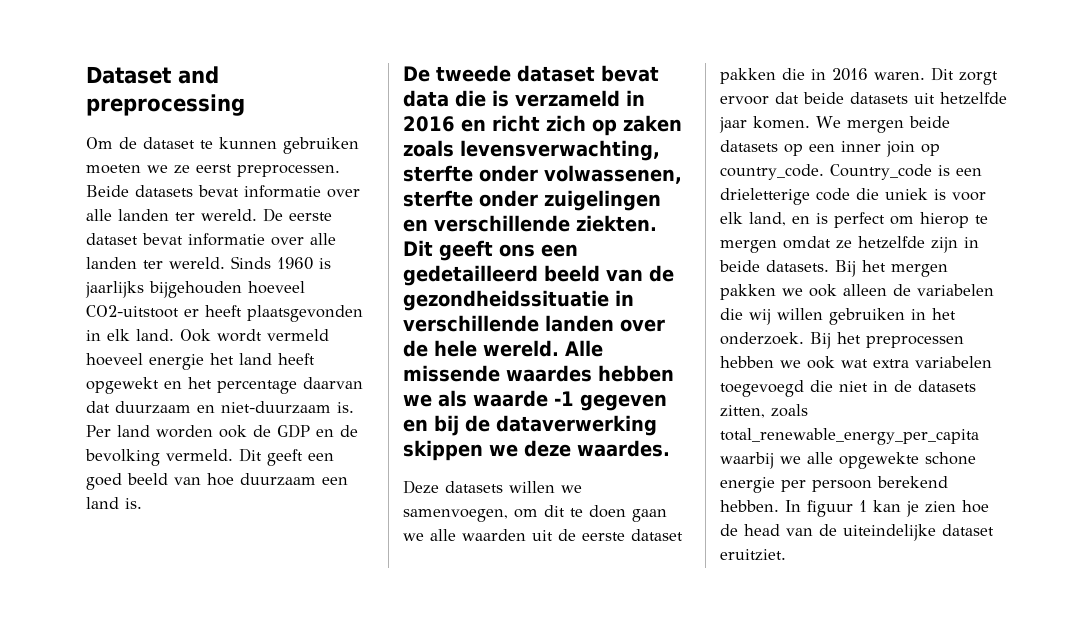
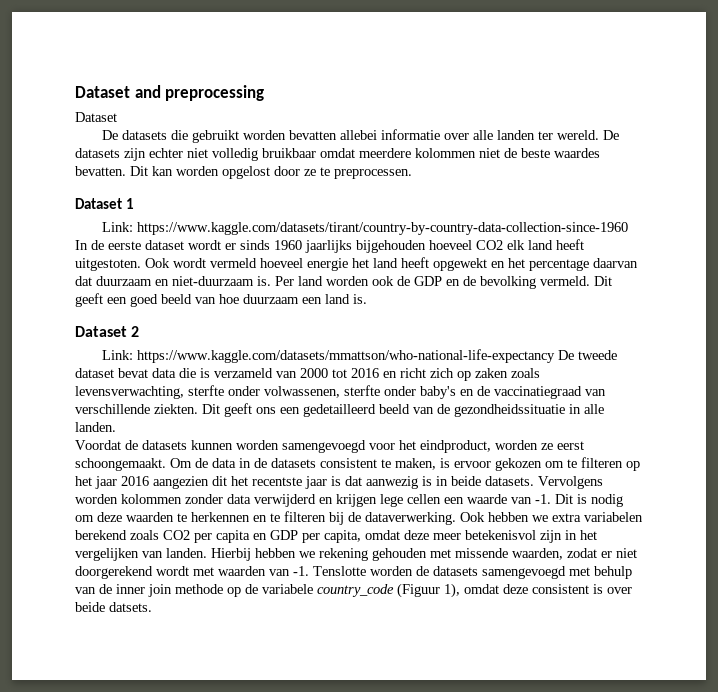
  Dataset and preprocessing
- Om de dataset te kunnen gebruiken moeten we ze eerst preprocessen. Beide datasets bevat informatie over alle landen ter wereld.
+ Dataset
+ De datasets die gebruikt worden bevatten allebei informatie over alle landen ter wereld.
- De eerste dataset bevat informatie over alle landen ter wereld. Sinds 1960 is jaarlijks bijgehouden hoeveel CO2-uitstoot er heeft plaatsgevonden in elk land.
+ De datasets zijn echter niet volledig bruikbaar omdat meerdere kolommen niet de beste waardes bevatten. Dit kan worden opgelost door ze te preprocessen.
+ Dataset 1
+ Link: https://www.kaggle.com/datasets/tirant/country-by-country-data-collection-since-1960 In de eerste dataset wordt er sinds 1960 jaarlijks bijgehouden hoeveel CO2 elk land heeft uitgestoten.
- De tweede dataset bevat data die is verzameld in 2016 en richt zich op zaken zoals levensverwachting, sterfte onder volwassenen, sterfte onder zuigelingen en verschillende ziekten.
+ Dataset 2
+ Link: https://www.kaggle.com/datasets/mmattson/who-national-life-expectancy De tweede dataset bevat data die is verzameld van 2000 tot 2016 en richt zich op zaken zoals levensverwachting, sterfte onder volwassenen, sterfte onder baby's en de vaccinatiegraad van verschillende ziekten.
- Dit geeft ons een gedetailleerd beeld van de gezondheidssituatie in verschillende landen over de hele wereld. Alle missende waardes hebben we als waarde -1 gegeven en bij de dataverwerking skippen we deze waardes.
- Deze datasets willen we samenvoegen, om dit te doen gaan we alle waarden uit de eerste dataset pakken die in 2016 waren. Dit zorgt ervoor dat beide datasets uit hetzelfde jaar komen. We mergen beide datasets op een inner join op country_code. Country_code is een drieletterige code die uniek is voor elk land, en is perfect om hierop te mergen omdat ze hetzelfde zijn in beide datasets. Bij het mergen pakken we ook alleen de variabelen die wij willen gebruiken in het onderzoek. Bij het preprocessen hebben we ook wat extra variabelen toegevoegd die niet in de datasets zitten, zoals total_renewable_energy_per_capita waarbij we alle opgewekte schone energie per persoon berekend hebben. In figuur 1 kan je zien hoe de head van de uiteindelijke dataset eruitziet.
+ Dit geeft ons een gedetailleerd beeld van de gezondheidssituatie in alle landen.
+ Voordat de datasets kunnen worden samengevoegd voor het eindproduct, worden ze eerst schoongemaakt. Om de data in de datasets consistent te maken, is ervoor gekozen om te filteren op het jaar 2016 aangezien dit het recentste jaar is dat aanwezig is in beide datasets. Vervolgens worden kolommen zonder data verwijderd en krijgen lege cellen een waarde van -1. Dit is nodig om deze waarden te herkennen en te filteren bij de dataverwerking. Ook hebben we extra variabelen berekend zoals CO2 per capita en GDP per capita, omdat deze meer betekenisvol zijn in het vergelijken van landen. Hierbij hebben we rekening gehouden met missende waarden, zodat er niet doorgerekend wordt met waarden van -1. Tenslotte worden de datasets samengevoegd met behulp van de inner join methode op de variabele country_code (Figuur 1), omdat deze consistent is over beide datsets.

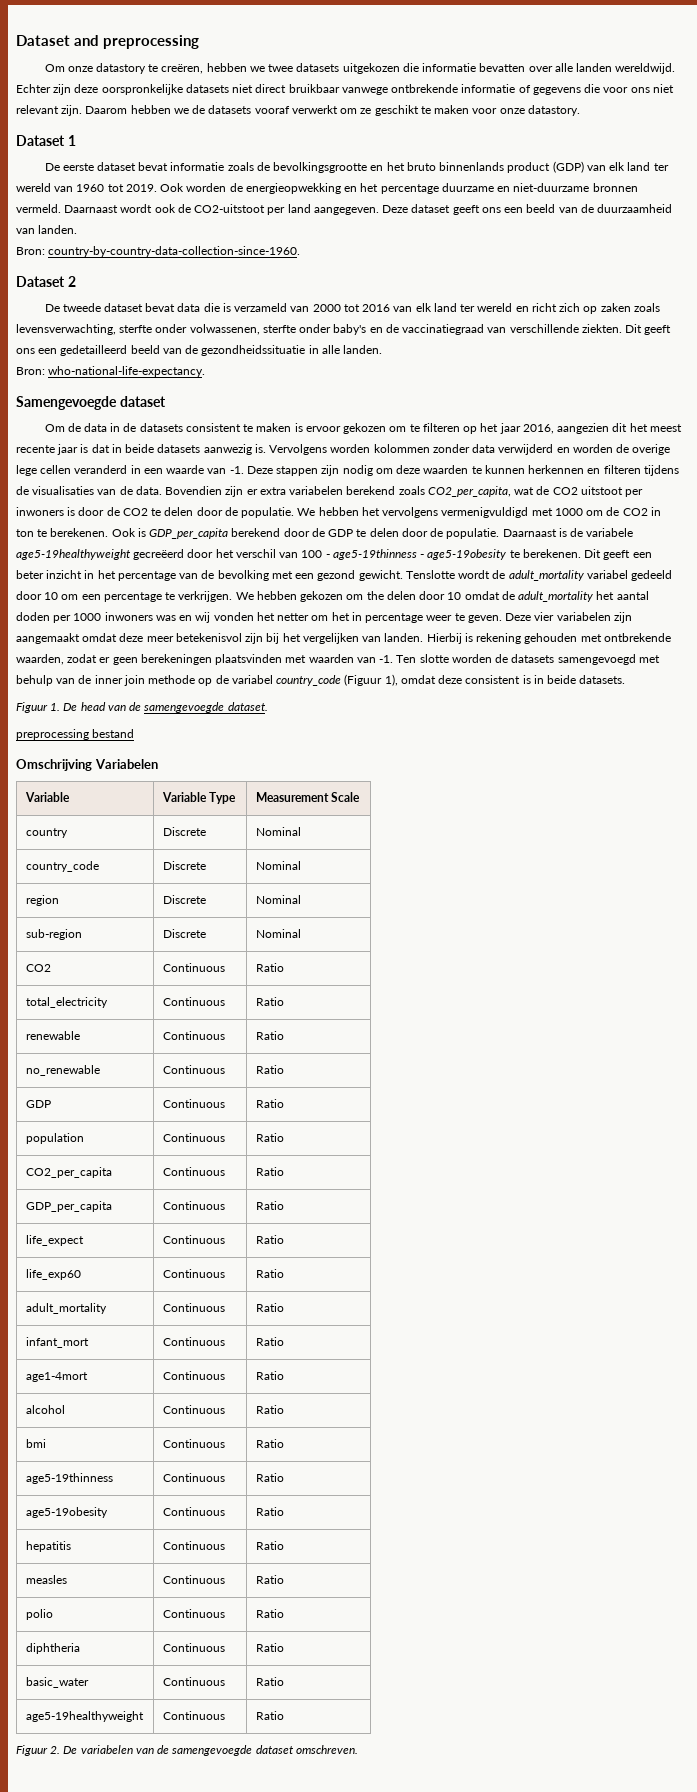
  Dataset and preprocessing
- Dataset
- De datasets die gebruikt worden bevatten allebei informatie over alle landen ter wereld. De datasets zijn echter niet volledig bruikbaar omdat meerdere kolommen niet de beste waardes bevatten. Dit kan worden opgelost door ze te preprocessen.
+ Om onze datastory te creëren, hebben we twee datasets uitgekozen die informatie bevatten over alle landen wereldwijd. Echter zijn deze oorspronkelijke datasets niet direct bruikbaar vanwege ontbrekende informatie of gegevens die voor ons niet relevant zijn. Daarom hebben we de datasets vooraf verwerkt om ze geschikt te maken voor onze datastory.
  Dataset 1
- Link: https://www.kaggle.com/datasets/tirant/country-by-country-data-collection-since-1960 In de eerste dataset wordt er sinds 1960 jaarlijks bijgehouden hoeveel CO2 elk land heeft uitgestoten. Ook wordt vermeld hoeveel energie het land heeft opgewekt en het percentage daarvan dat duurzaam en niet-duurzaam is. Per land worden ook de GDP en de bevolking vermeld. Dit geeft een goed beeld van hoe duurzaam een land is.
+ De eerste dataset bevat informatie zoals de bevolkingsgrootte en het bruto binnenlands product (GDP) van elk land ter wereld van 1960 tot 2019. Ook worden de energieopwekking en het percentage duurzame en niet-duurzame bronnen vermeld. Daarnaast wordt ook de CO2-uitstoot per land aangegeven. Deze dataset geeft ons een beeld van de duurzaamheid van landen.
+ Bron: country-by-country-data-collection-since-1960.
- Link: https://www.kaggle.com/datasets/mmattson/who-national-life-expectancy De tweede dataset bevat data die is verzameld van 2000 tot 2016 en richt zich op zaken zoals levensverwachting, sterfte onder volwassenen, sterfte onder baby's en de vaccinatiegraad van verschillende ziekten.
+ De tweede dataset bevat data die is verzameld van 2000 tot 2016 van elk land ter wereld en richt zich op zaken zoals levensverwachting, sterfte onder volwassenen, sterfte onder baby's en de vaccinatiegraad van verschillende ziekten.
- Voordat de datasets kunnen worden samengevoegd voor het eindproduct, worden ze eerst schoongemaakt. Om de data in de datasets consistent te maken, is ervoor gekozen om te filteren op het jaar 2016 aangezien dit het recentste jaar is dat aanwezig is in beide datasets.
+ Bron: who-national-life-expectancy.
+ Samengevoegde dataset
+ Om de data in de datasets consistent te maken is ervoor gekozen om te filteren op het jaar 2016, aangezien dit het meest recente jaar is dat in beide datasets aanwezig is.
- Vervolgens worden kolommen zonder data verwijderd en krijgen lege cellen een waarde van -1.
+ Vervolgens worden kolommen zonder data verwijderd en worden de overige lege cellen veranderd in een waarde van -1.
- Dit is nodig om deze waarden te herkennen en te filteren bij de dataverwerking. Ook hebben we extra variabelen berekend zoals CO2 per capita en GDP per capita, omdat deze meer betekenisvol zijn in het vergelijken van landen.
+ Deze stappen zijn nodig om deze waarden te kunnen herkennen en filteren tijdens de visualisaties van de data. Bovendien zijn er extra variabelen berekend zoals CO2_per_capita, wat de CO2 uitstoot per inwoners is door de CO2 te delen door de populatie. We hebben het vervolgens vermenigvuldigd met 1000 om de CO2 in ton te berekenen. Ook is GDP_per_capita berekend door de GDP te delen door de populatie. Daarnaast is de variabele age5-19healthyweight gecreëerd door het verschil van 100 - age5-19thinness - age5-19obesity te berekenen. Dit geeft een beter inzicht in het percentage van de bevolking met een gezond gewicht. Tenslotte wordt de adult_mortality variabel gedeeld door 10 om een percentage te verkrijgen. We hebben gekozen om the delen door 10 omdat de adult_mortality het aantal doden per 1000 inwoners was en wij vonden het netter om het in percentage weer te geven. Deze vier variabelen zijn aangemaakt omdat deze meer betekenisvol zijn bij het vergelijken van landen.
- Hierbij hebben we rekening gehouden met missende waarden, zodat er niet doorgerekend wordt met waarden van -1.
+ Hierbij is rekening gehouden met ontbrekende waarden, zodat er geen berekeningen plaatsvinden met waarden van -1.
- Tenslotte worden de datasets samengevoegd met behulp van de inner join methode op de variabele country_code (Figuur 1), omdat deze consistent is over beide datsets.
+ Ten slotte worden de datasets samengevoegd met behulp van de inner join methode op de variabel country_code (Figuur 1), omdat deze consistent is in beide datasets.
+ Figuur 1. De head van de samengevoegde dataset.
+ preprocessing bestand
+ Omschrijving Variabelen
+ Variable | Variable Type | Measurement Scale
+ country | Discrete | Nominal
+ country_code | Discrete | Nominal
+ region | Discrete | Nominal
+ sub-region | Discrete | Nominal
+ CO2 | Continuous | Ratio
+ total_electricity | Continuous | Ratio
+ renewable | Continuous | Ratio
+ no_renewable | Continuous | Ratio
+ GDP | Continuous | Ratio
+ population | Continuous | Ratio
+ CO2_per_capita | Continuous | Ratio
+ GDP_per_capita | Continuous | Ratio
+ life_expect | Continuous | Ratio
+ life_exp60 | Continuous | Ratio
+ adult_mortality | Continuous | Ratio
+ infant_mort | Continuous | Ratio
+ age1-4mort | Continuous | Ratio
+ alcohol | Continuous | Ratio
+ bmi | Continuous | Ratio
+ age5-19thinness | Continuous | Ratio
+ age5-19obesity | Continuous | Ratio
+ hepatitis | Continuous | Ratio
+ measles | Continuous | Ratio
+ polio | Continuous | Ratio
+ diphtheria | Continuous | Ratio
+ basic_water | Continuous | Ratio
+ age5-19healthyweight | Continuous | Ratio
+ Figuur 2. De variabelen van de samengevoegde dataset omschreven.

